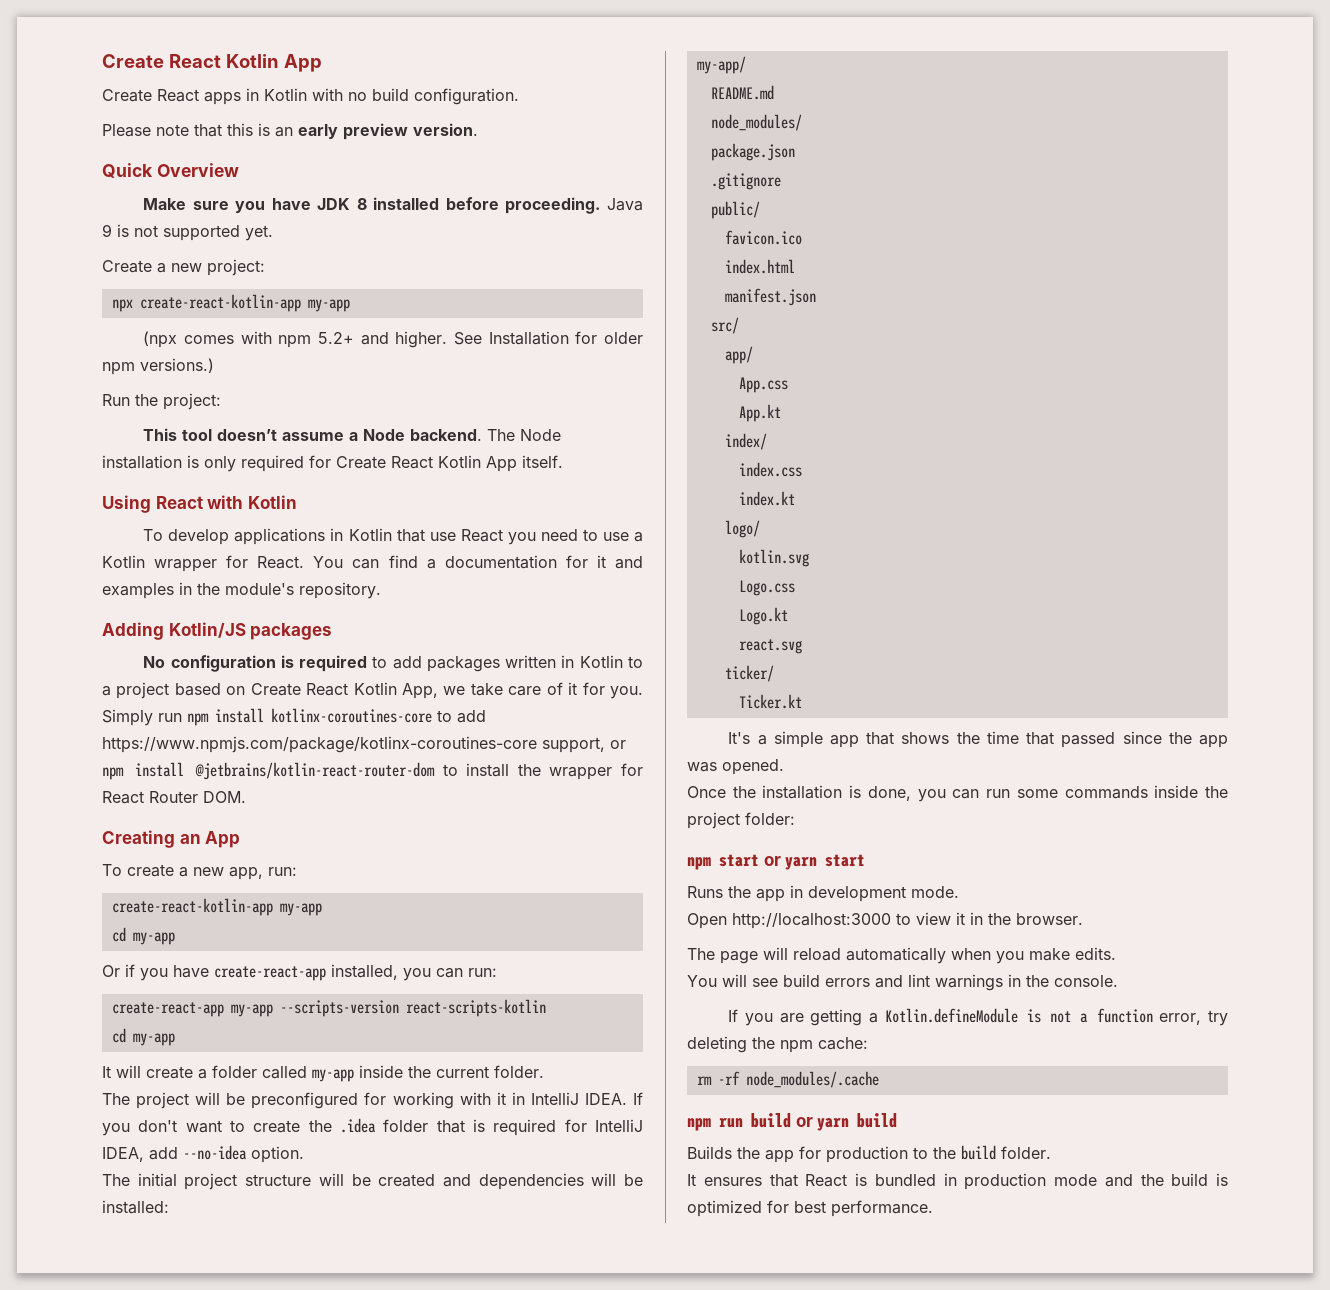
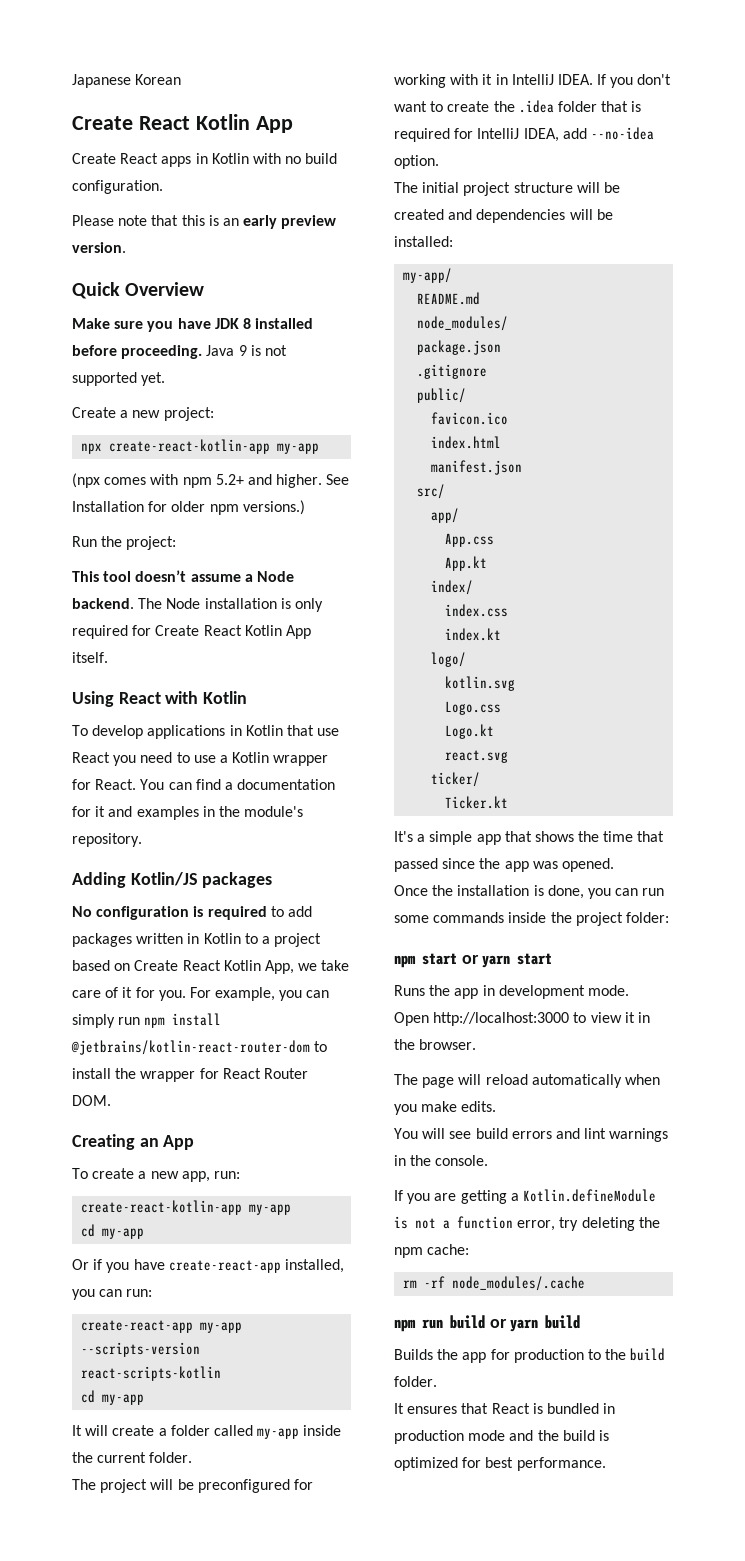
+ Japanese Korean
- Simply run npm install kotlinx-coroutines-core to add https://www.npmjs.com/package/kotlinx-coroutines-core support, or npm install @jetbrains/kotlin-react-router-dom to install the wrapper for React Router DOM.
+ For example, you can simply run npm install @jetbrains/kotlin-react-router-dom to install the wrapper for React Router DOM.

